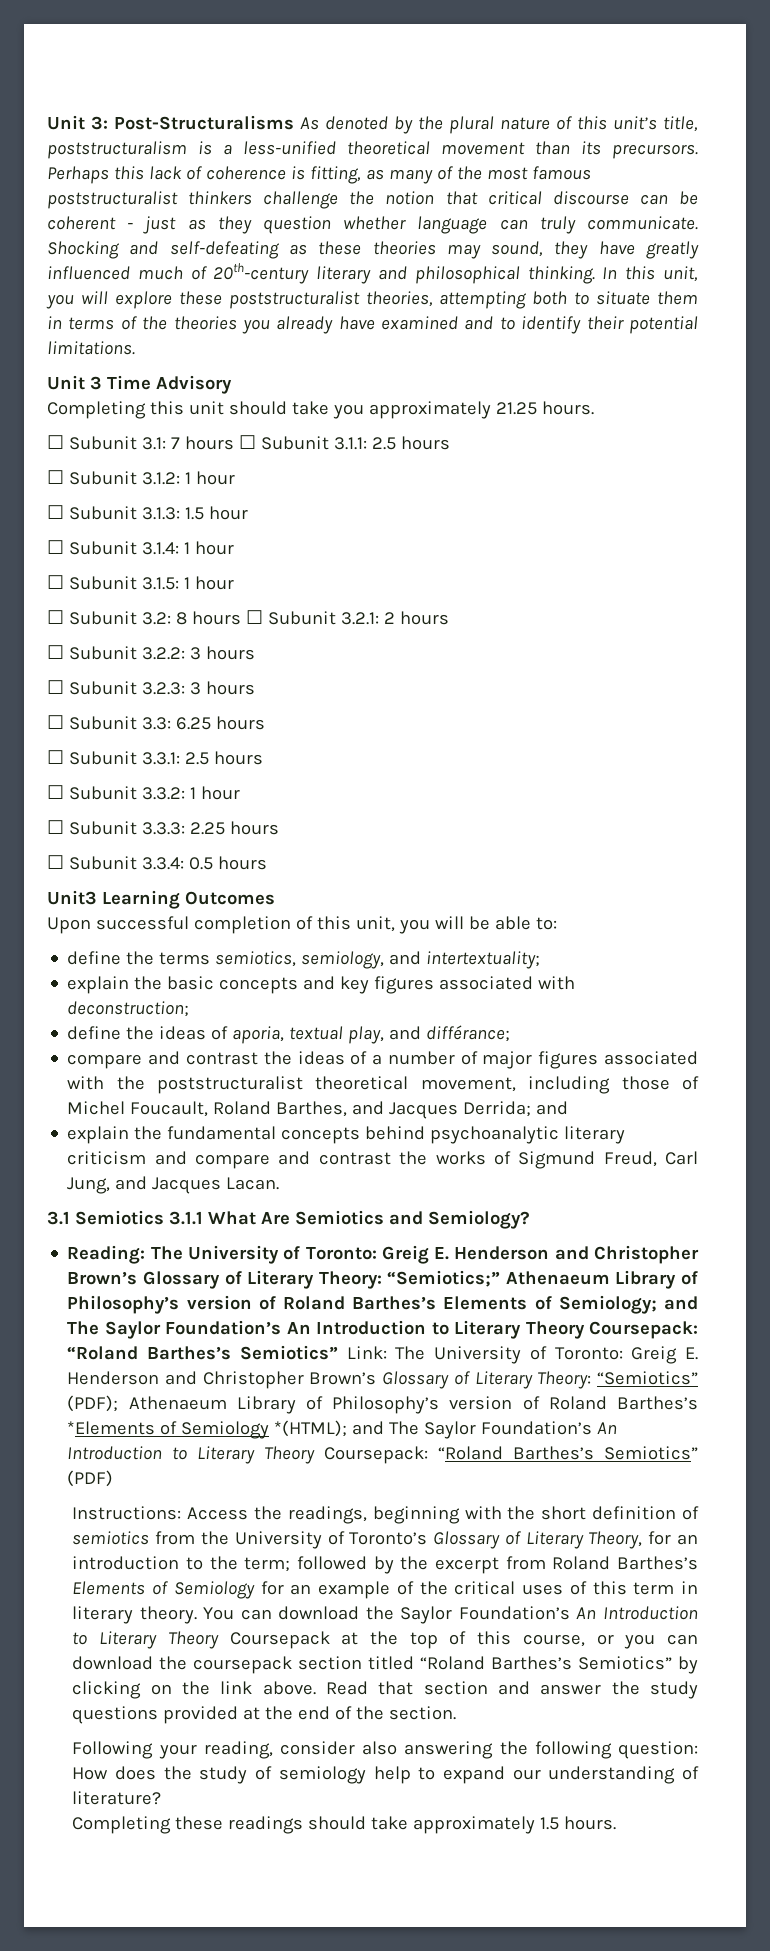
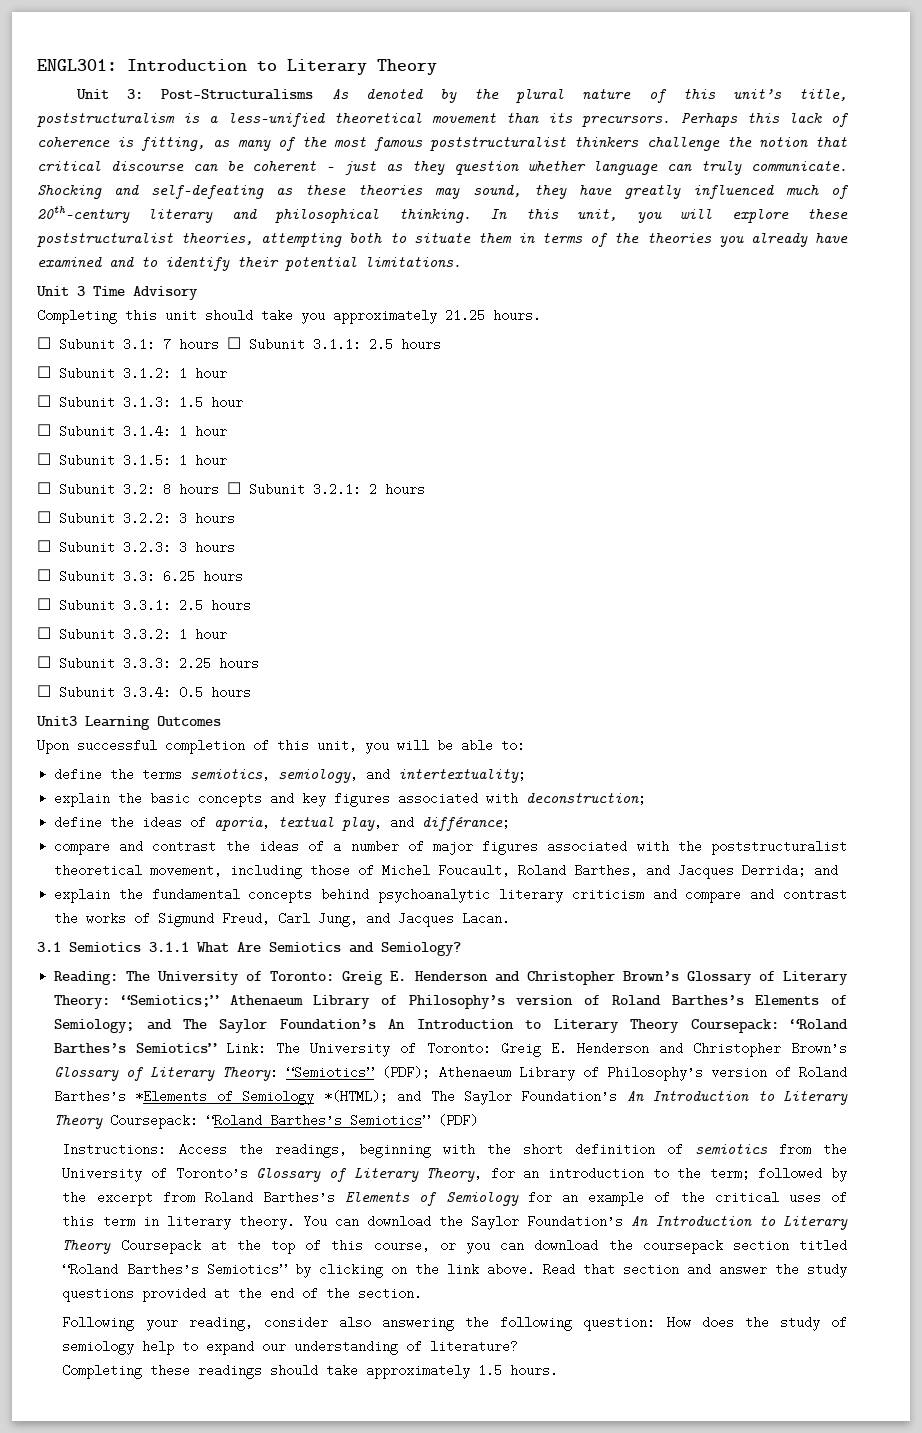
+ ENGL301: Introduction to Literary Theory

